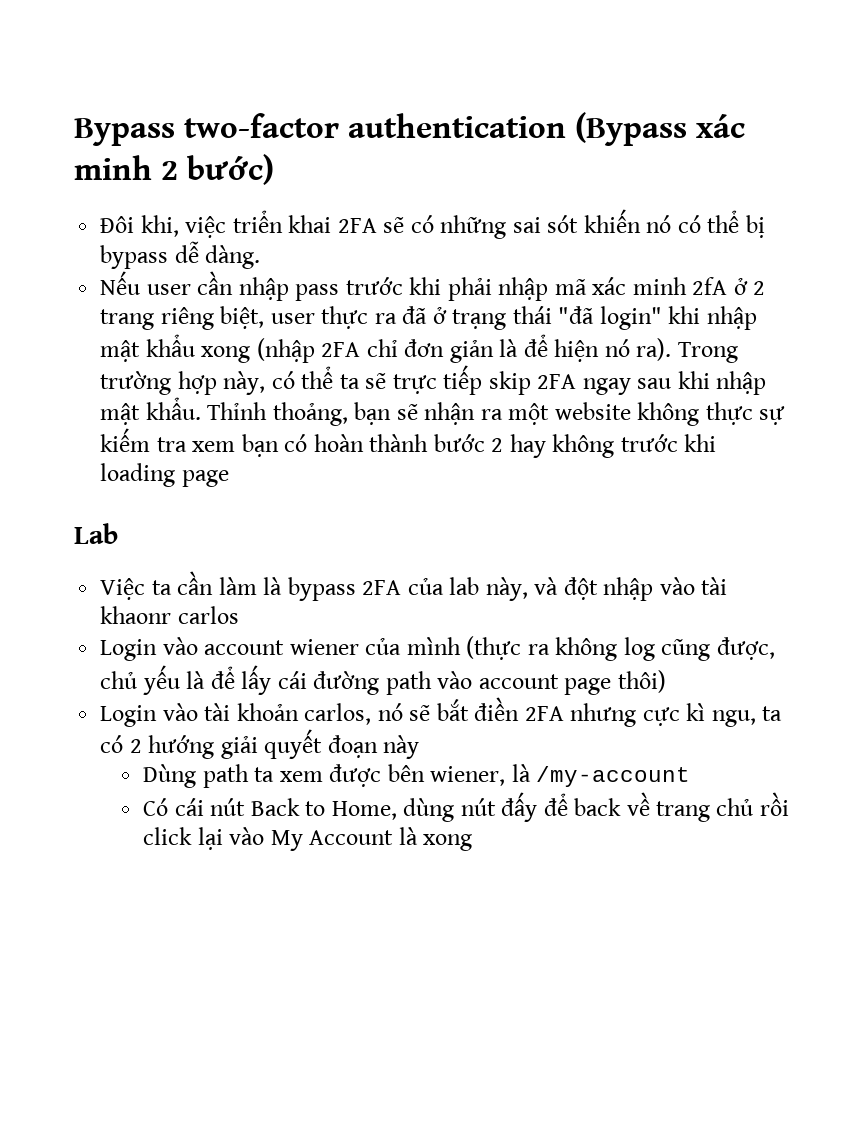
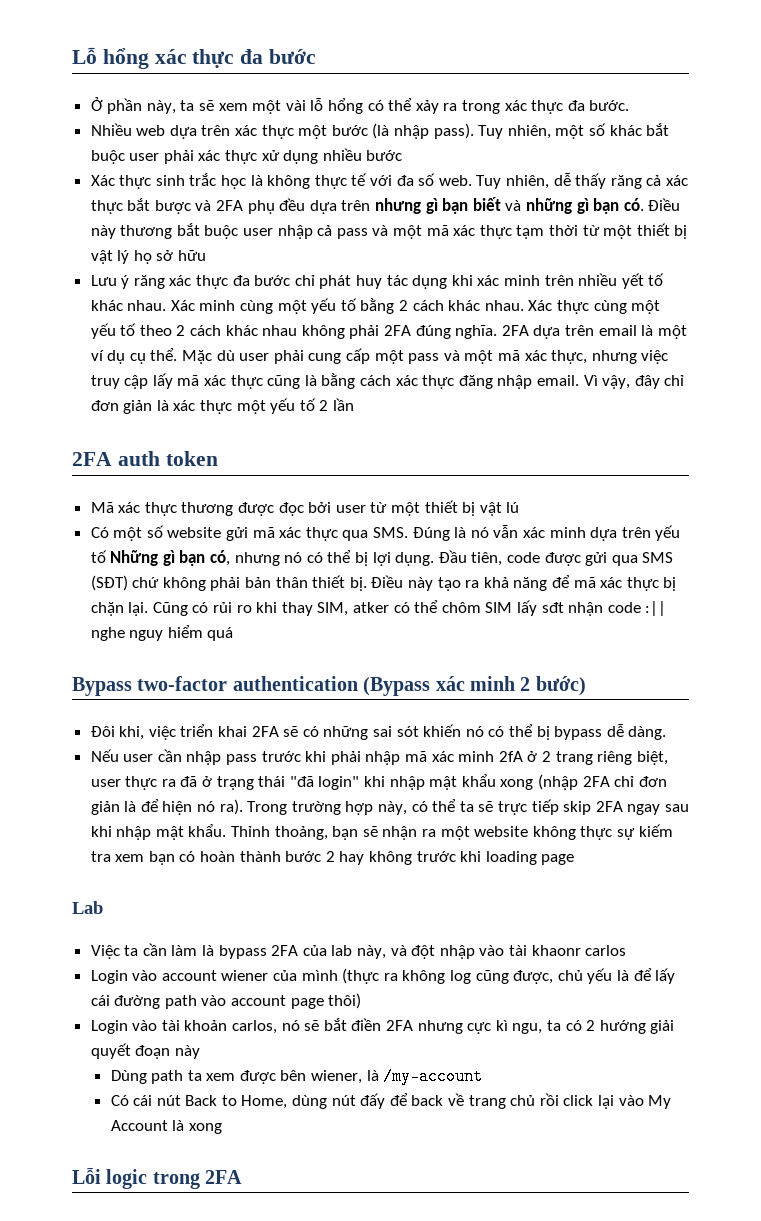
+ Lỗ hổng xác thực đa bước
+ Ở phần này, ta sẽ xem một vài lỗ hổng có thể xảy ra trong xác thực đa bước.
+ Nhiều web dựa trên xác thực một bước (là nhập pass). Tuy nhiên, một số khác bắt buộc user phải xác thực xử dụng nhiều bước
+ Xác thực sinh trắc học là không thực tế với đa số web. Tuy nhiên, dễ thấy răng cả xác thực bắt bược và 2FA phụ đều dựa trên nhưng gì bạn biết và những gì bạn có. Điều này thương bắt buộc user nhập cả pass và một mã xác thực tạm thời từ một thiết bị vật lý họ sở hữu
+ Lưu ý răng xác thực đa bước chỉ phát huy tác dụng khi xác minh trên nhiều yết tố khác nhau. Xác minh cùng một yếu tố bằng 2 cách khác nhau. Xác thực cùng một yếu tố theo 2 cách khác nhau không phải 2FA đúng nghĩa. 2FA dựa trên email là một ví dụ cụ thể. Mặc dù user phải cung cấp một pass và một mã xác thực, nhưng việc truy cập lấy mã xác thực cũng là bằng cách xác thực đăng nhập email. Vì vậy, đây chỉ đơn giản là xác thực một yếu tố 2 lần
+ 2FA auth token
+ Mã xác thực thương được đọc bởi user từ một thiết bị vật lú
+ Có một số website gửi mã xác thực qua SMS. Đúng là nó vẫn xác minh dựa trên yếu tố Những gì bạn có, nhưng nó có thể bị lợi dụng. Đầu tiên, code được gửi qua SMS (SĐT) chứ không phải bản thân thiết bị. Điều này tạo ra khả năng để mã xác thực bị chặn lại. Cũng có rủi ro khi thay SIM, atker có thể chôm SIM lấy sđt nhận code :|| nghe nguy hiểm quá
+ Lỗi logic trong 2FA

